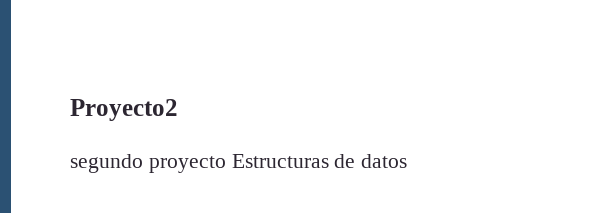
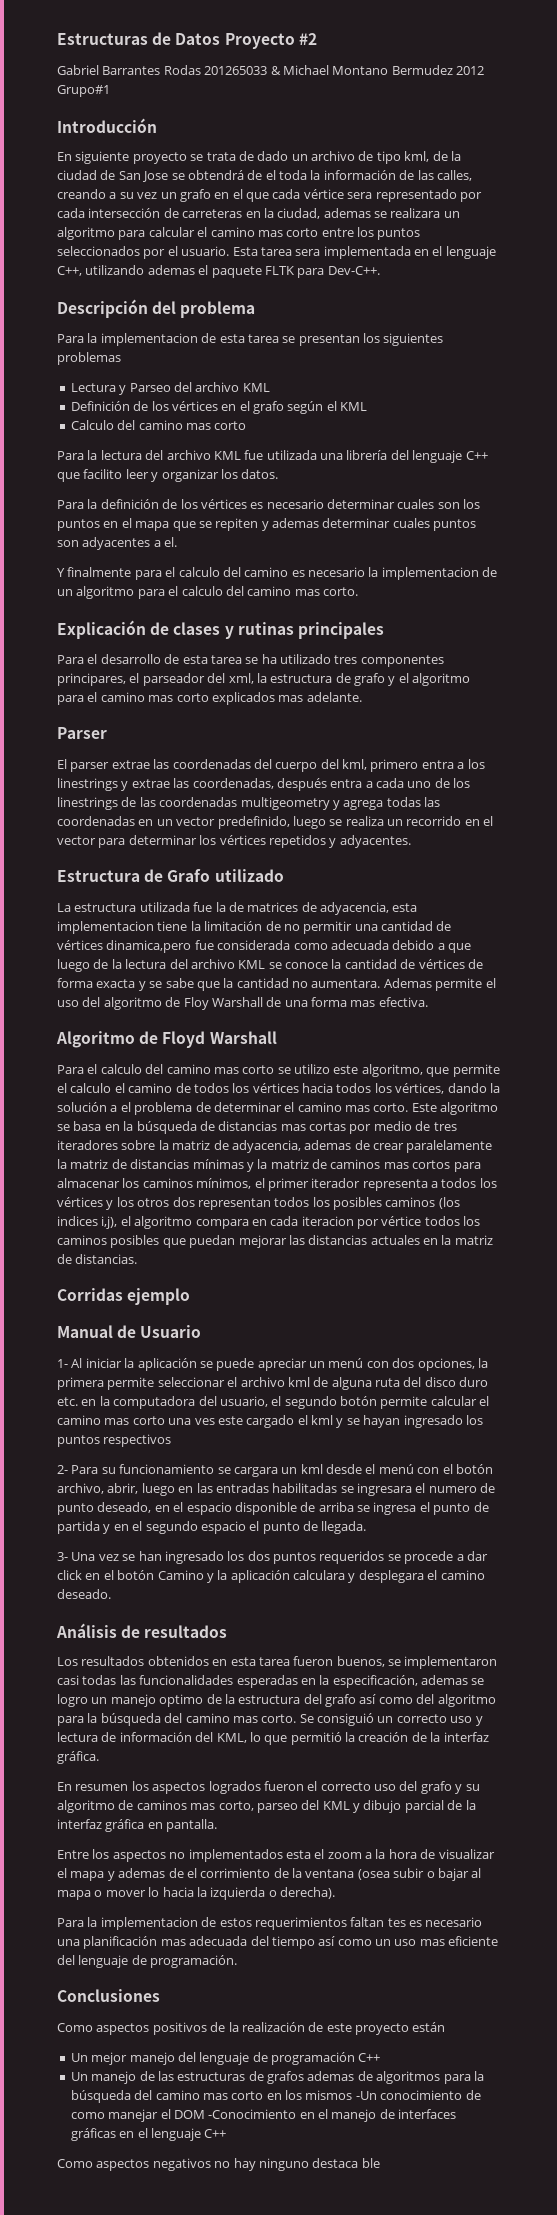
- Proyecto2
- segundo proyecto Estructuras de datos
+ Estructuras de Datos Proyecto #2
+ Gabriel Barrantes Rodas 201265033 & Michael Montano Bermudez 2012 Grupo#1
+ Introducción
+ En siguiente proyecto se trata de dado un archivo de tipo kml, de la ciudad de San Jose se obtendrá de el toda la información de las calles, creando a su vez un grafo en el que cada vértice sera representado por cada intersección de carreteras en la ciudad, ademas se realizara un algoritmo para calcular el camino mas corto entre los puntos seleccionados por el usuario. Esta tarea sera implementada en el lenguaje C++, utilizando ademas el paquete FLTK para Dev-C++.
+ Descripción del problema
+ Para la implementacion de esta tarea se presentan los siguientes problemas
+ Lectura y Parseo del archivo KML
+ Definición de los vértices en el grafo según el KML
+ Calculo del camino mas corto
+ Para la lectura del archivo KML fue utilizada una librería del lenguaje C++ que facilito leer y organizar los datos.
+ Para la definición de los vértices es necesario determinar cuales son los puntos en el mapa que se repiten y ademas determinar cuales puntos son adyacentes a el.
+ Y finalmente para el calculo del camino es necesario la implementacion de un algoritmo para el calculo del camino mas corto.
+ Explicación de clases y rutinas principales
+ Para el desarrollo de esta tarea se ha utilizado tres componentes principares, el parseador del xml, la estructura de grafo y el algoritmo para el camino mas corto explicados mas adelante.
+ Parser
+ El parser extrae las coordenadas del cuerpo del kml, primero entra a los linestrings y extrae las coordenadas, después entra a cada uno de los linestrings de las coordenadas multigeometry y agrega todas las coordenadas en un vector predefinido, luego se realiza un recorrido en el vector para determinar los vértices repetidos y adyacentes.
+ Estructura de Grafo utilizado
+ La estructura utilizada fue la de matrices de adyacencia, esta implementacion tiene la limitación de no permitir una cantidad de vértices dinamica,pero fue considerada como adecuada debido a que luego de la lectura del archivo KML se conoce la cantidad de vértices de forma exacta y se sabe que la cantidad no aumentara. Ademas permite el uso del algoritmo de Floy Warshall de una forma mas efectiva.
+ Algoritmo de Floyd Warshall
+ Para el calculo del camino mas corto se utilizo este algoritmo, que permite el calculo el camino de todos los vértices hacia todos los vértices, dando la solución a el problema de determinar el camino mas corto. Este algoritmo se basa en la búsqueda de distancias mas cortas por medio de tres iteradores sobre la matriz de adyacencia, ademas de crear paralelamente la matriz de distancias mínimas y la matriz de caminos mas cortos para almacenar los caminos mínimos, el primer iterador representa a todos los vértices y los otros dos representan todos los posibles caminos (los indices i,j), el algoritmo compara en cada iteracion por vértice todos los caminos posibles que puedan mejorar las distancias actuales en la matriz de distancias.
+ Corridas ejemplo
+ Manual de Usuario
+ 1- Al iniciar la aplicación se puede apreciar un menú con dos opciones, la primera permite seleccionar el archivo kml de alguna ruta del disco duro etc. en la computadora del usuario, el segundo botón permite calcular el camino mas corto una ves este cargado el kml y se hayan ingresado los puntos respectivos
+ 2- Para su funcionamiento se cargara un kml desde el menú con el botón archivo, abrir, luego en las entradas habilitadas se ingresara el numero de punto deseado, en el espacio disponible de arriba se ingresa el punto de partida y en el segundo espacio el punto de llegada.
+ 3- Una vez se han ingresado los dos puntos requeridos se procede a dar click en el botón Camino y la aplicación calculara y desplegara el camino deseado.
+ Análisis de resultados
+ Los resultados obtenidos en esta tarea fueron buenos, se implementaron casi todas las funcionalidades esperadas en la especificación, ademas se logro un manejo optimo de la estructura del grafo así como del algoritmo para la búsqueda del camino mas corto. Se consiguió un correcto uso y lectura de información del KML, lo que permitió la creación de la interfaz gráfica.
+ En resumen los aspectos logrados fueron el correcto uso del grafo y su algoritmo de caminos mas corto, parseo del KML y dibujo parcial de la interfaz gráfica en pantalla.
+ Entre los aspectos no implementados esta el zoom a la hora de visualizar el mapa y ademas de el corrimiento de la ventana (osea subir o bajar al mapa o mover lo hacia la izquierda o derecha).
+ Para la implementacion de estos requerimientos faltan tes es necesario una planificación mas adecuada del tiempo así como un uso mas eficiente del lenguaje de programación.
+ Conclusiones
+ Como aspectos positivos de la realización de este proyecto están
+ Un mejor manejo del lenguaje de programación C++
+ Un manejo de las estructuras de grafos ademas de algoritmos para la búsqueda del camino mas corto en los mismos -Un conocimiento de como manejar el DOM -Conocimiento en el manejo de interfaces gráficas en el lenguaje C++
+ Como aspectos negativos no hay ninguno destaca ble

